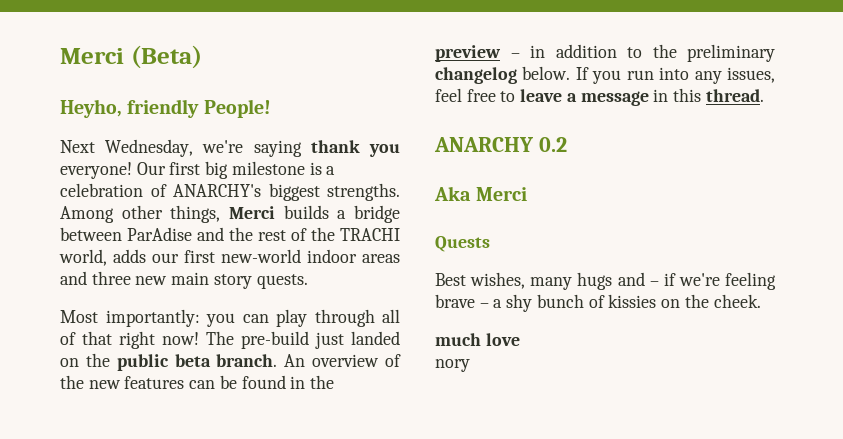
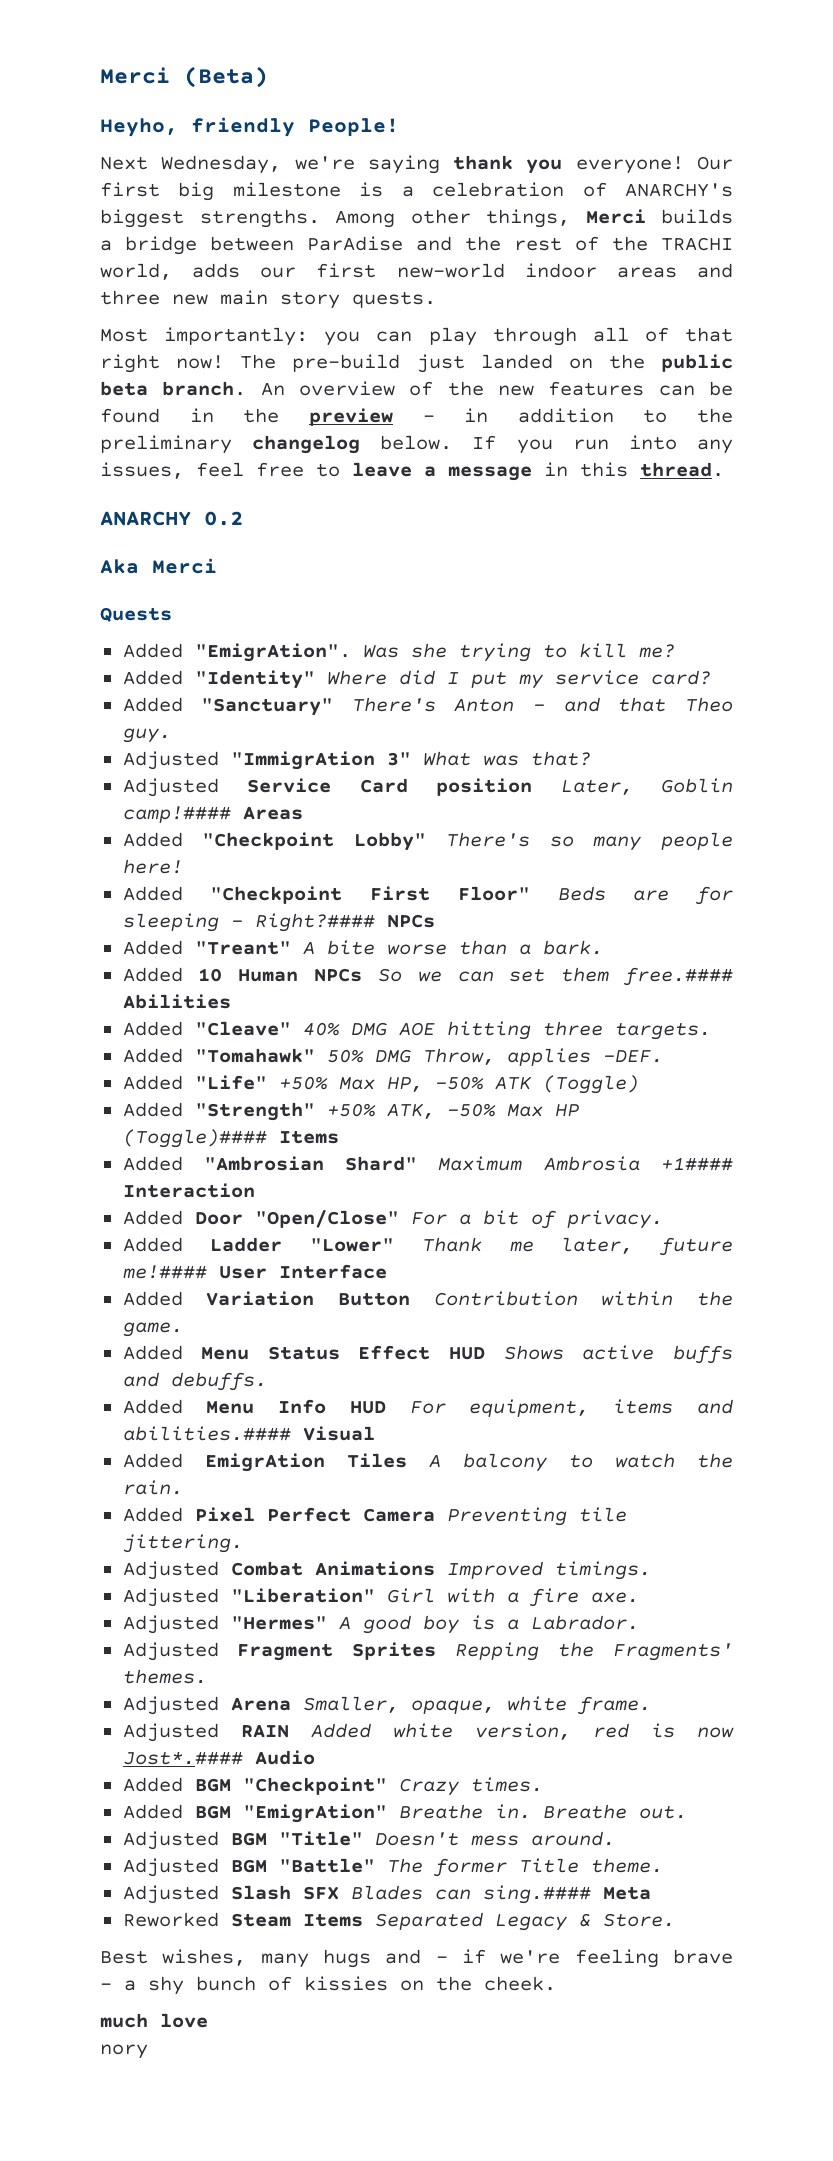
+ Added "EmigrAtion". Was she trying to kill me?
+ Added "Identity" Where did I put my service card?
+ Added "Sanctuary" There's Anton – and that Theo guy.
+ Adjusted "ImmigrAtion 3" What was that?
+ Adjusted Service Card position Later, Goblin camp!#### Areas
+ Added "Checkpoint Lobby" There's so many people here!
+ Added "Checkpoint First Floor" Beds are for sleeping – Right?#### NPCs
+ Added "Treant" A bite worse than a bark.
+ Added 10 Human NPCs So we can set them free.#### Abilities
+ Added "Cleave" 40% DMG AOE hitting three targets.
+ Added "Tomahawk" 50% DMG Throw, applies -DEF.
+ Added "Life" +50% Max HP, -50% ATK (Toggle)
+ Added "Strength" +50% ATK, -50% Max HP (Toggle)#### Items
+ Added "Ambrosian Shard" Maximum Ambrosia +1#### Interaction
+ Added Door "Open/Close" For a bit of privacy.
+ Added Ladder "Lower" Thank me later, future me!#### User Interface
+ Added Variation Button Contribution within the game.
+ Added Menu Status Effect HUD Shows active buffs and debuffs.
+ Added Menu Info HUD For equipment, items and abilities.#### Visual
+ Added EmigrAtion Tiles A balcony to watch the rain.
+ Added Pixel Perfect Camera Preventing tile jittering.
+ Adjusted Combat Animations Improved timings.
+ Adjusted "Liberation" Girl with a fire axe.
+ Adjusted "Hermes" A good boy is a Labrador.
+ Adjusted Fragment Sprites Repping the Fragments' themes.
+ Adjusted Arena Smaller, opaque, white frame.
+ Adjusted RAIN Added white version, red is now Jost*.#### Audio
+ Added BGM "Checkpoint" Crazy times.
+ Added BGM "EmigrAtion" Breathe in. Breathe out.
+ Adjusted BGM "Title" Doesn't mess around.
+ Adjusted BGM "Battle" The former Title theme.
+ Adjusted Slash SFX Blades can sing.#### Meta
+ Reworked Steam Items Separated Legacy & Store.

